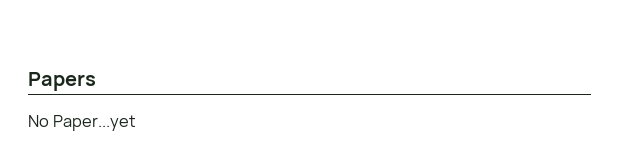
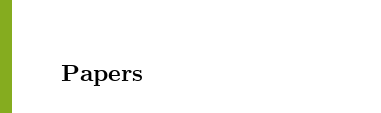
- No Paper...yet

